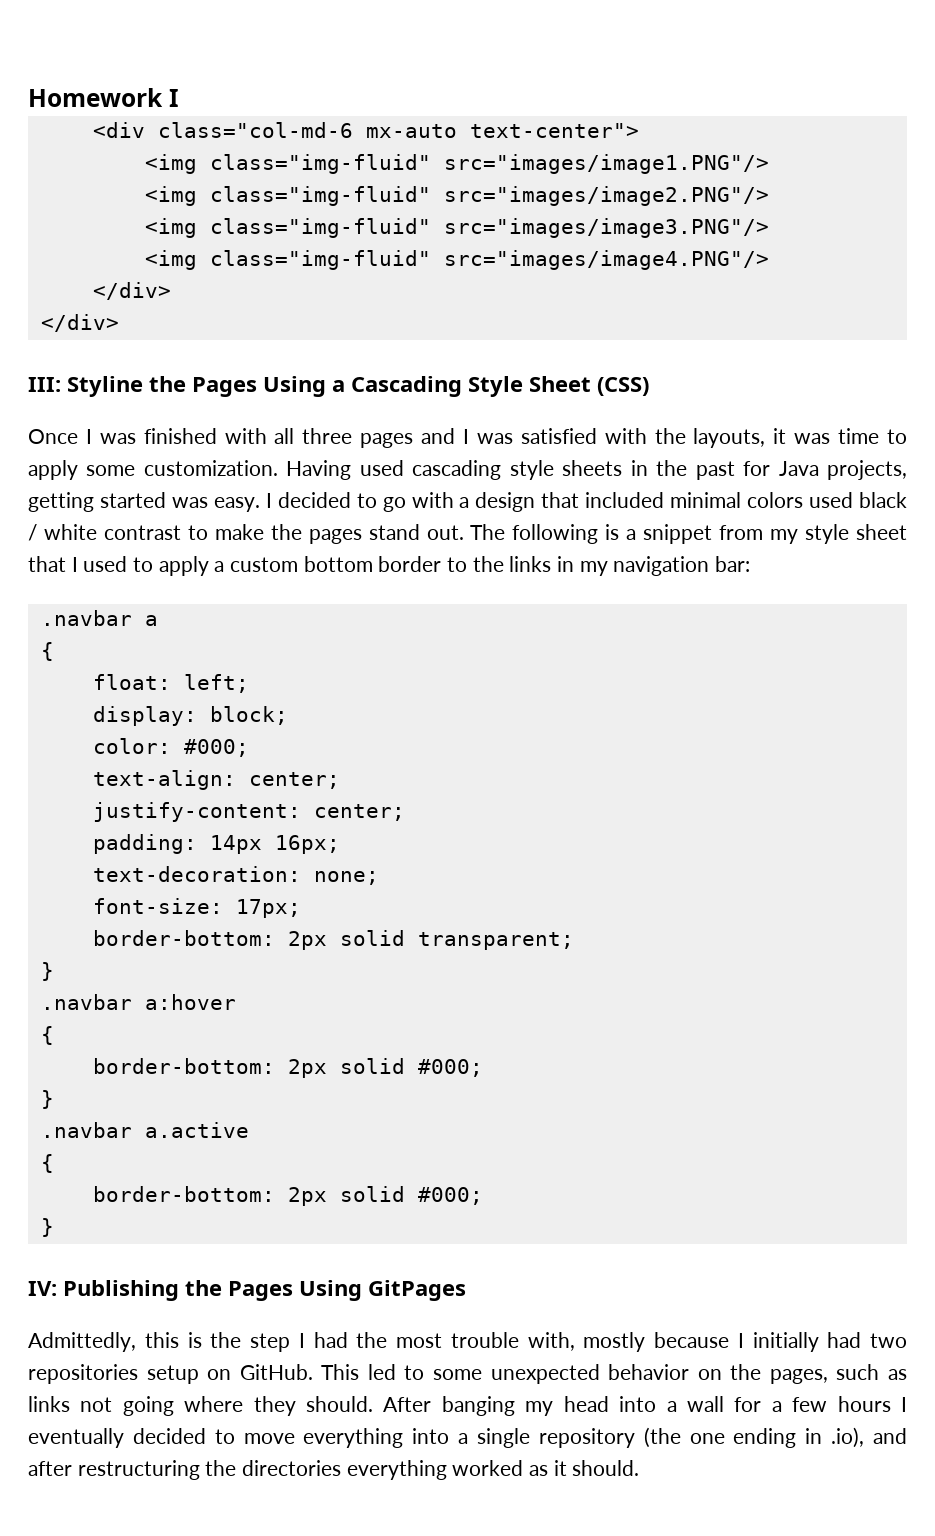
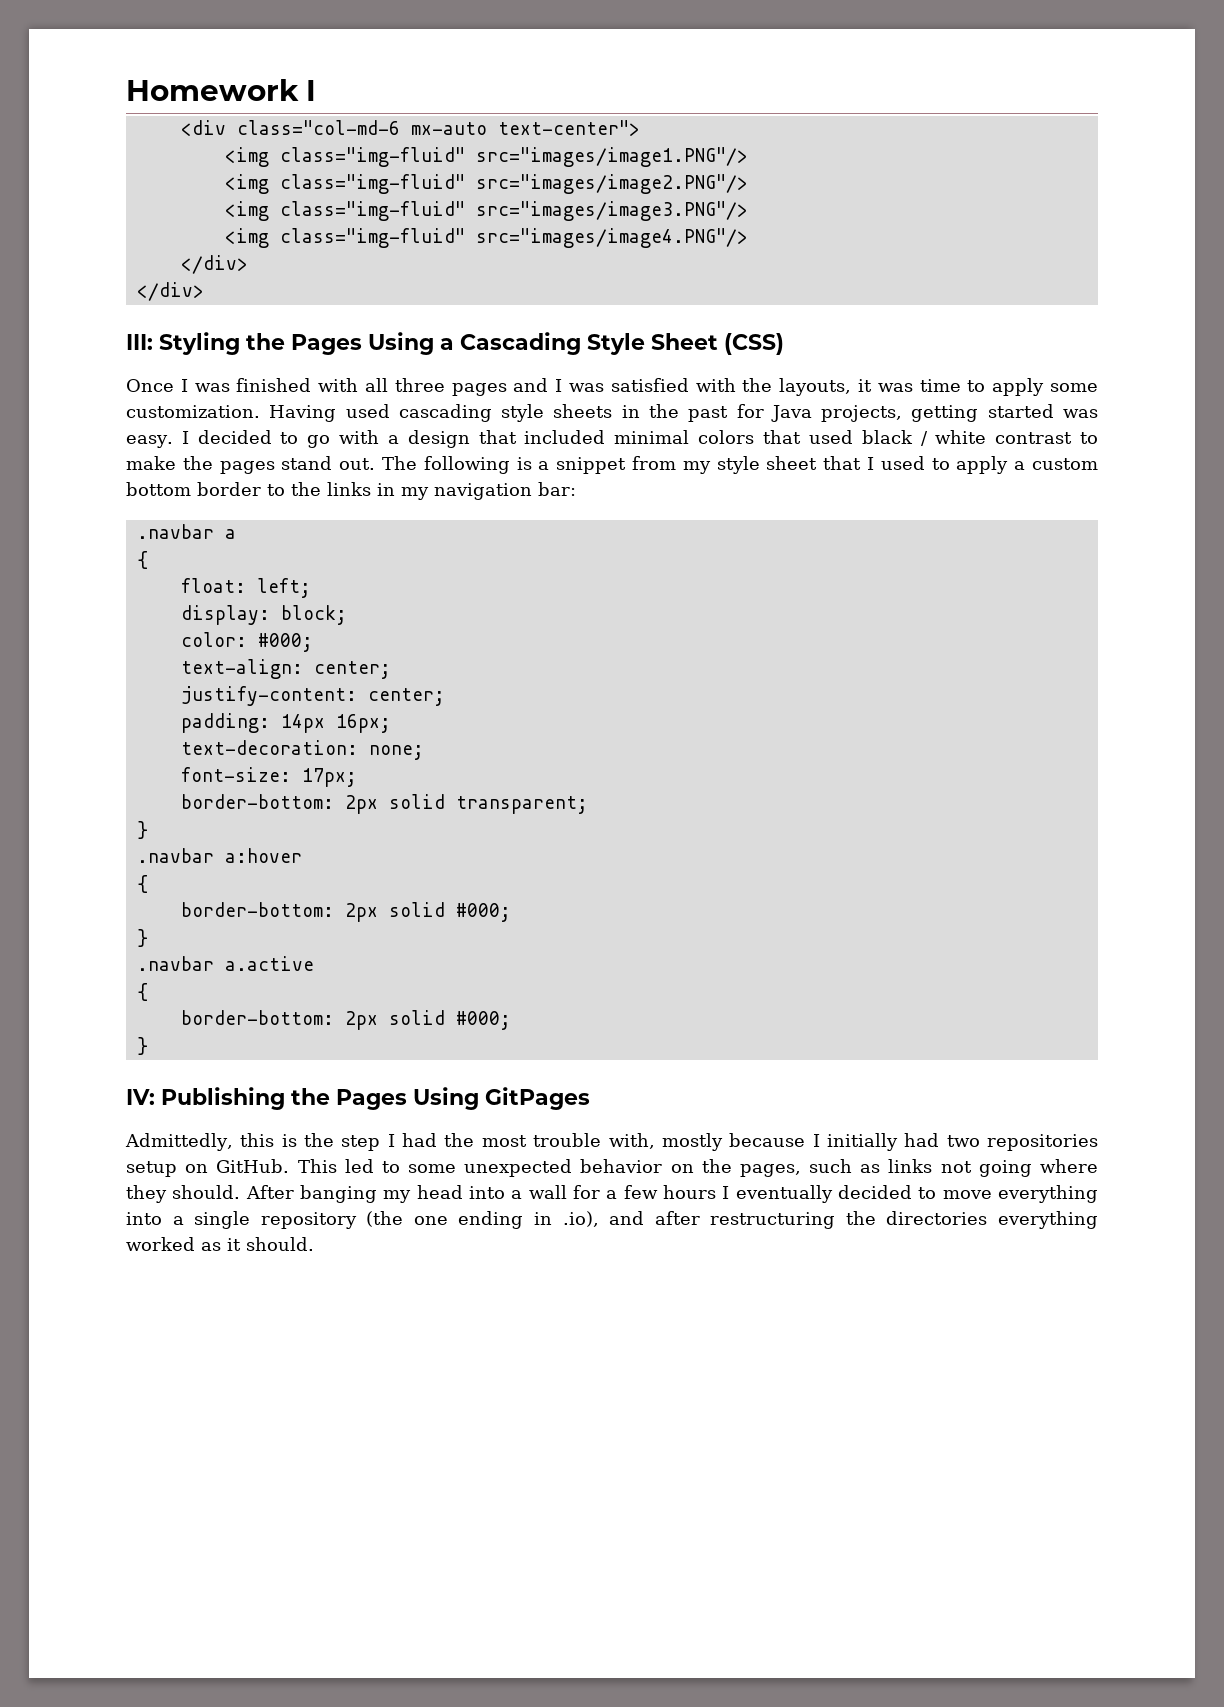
- III: Styline the Pages Using a Cascading Style Sheet (CSS)
+ III: Styling the Pages Using a Cascading Style Sheet (CSS)
- I decided to go with a design that included minimal colors used black / white contrast to make the pages stand out.
+ I decided to go with a design that included minimal colors that used black / white contrast to make the pages stand out.

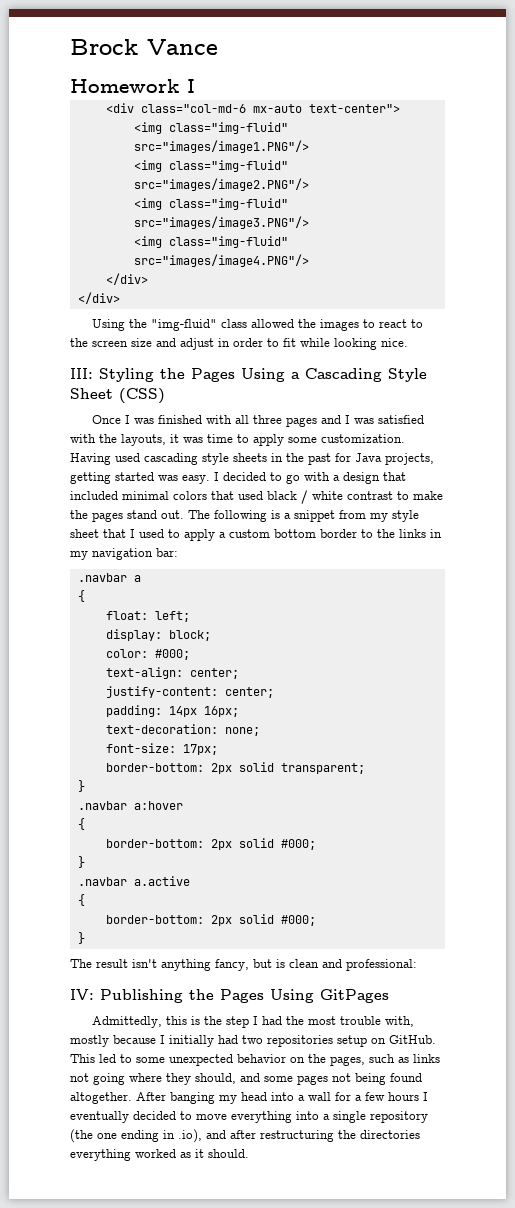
+ Brock Vance
+ Using the "img-fluid" class allowed the images to react to the screen size and adjust in order to fit while looking nice.
+ The result isn't anything fancy, but is clean and professional:
- This led to some unexpected behavior on the pages, such as links not going where they should.
+ This led to some unexpected behavior on the pages, such as links not going where they should, and some pages not being found altogether.

